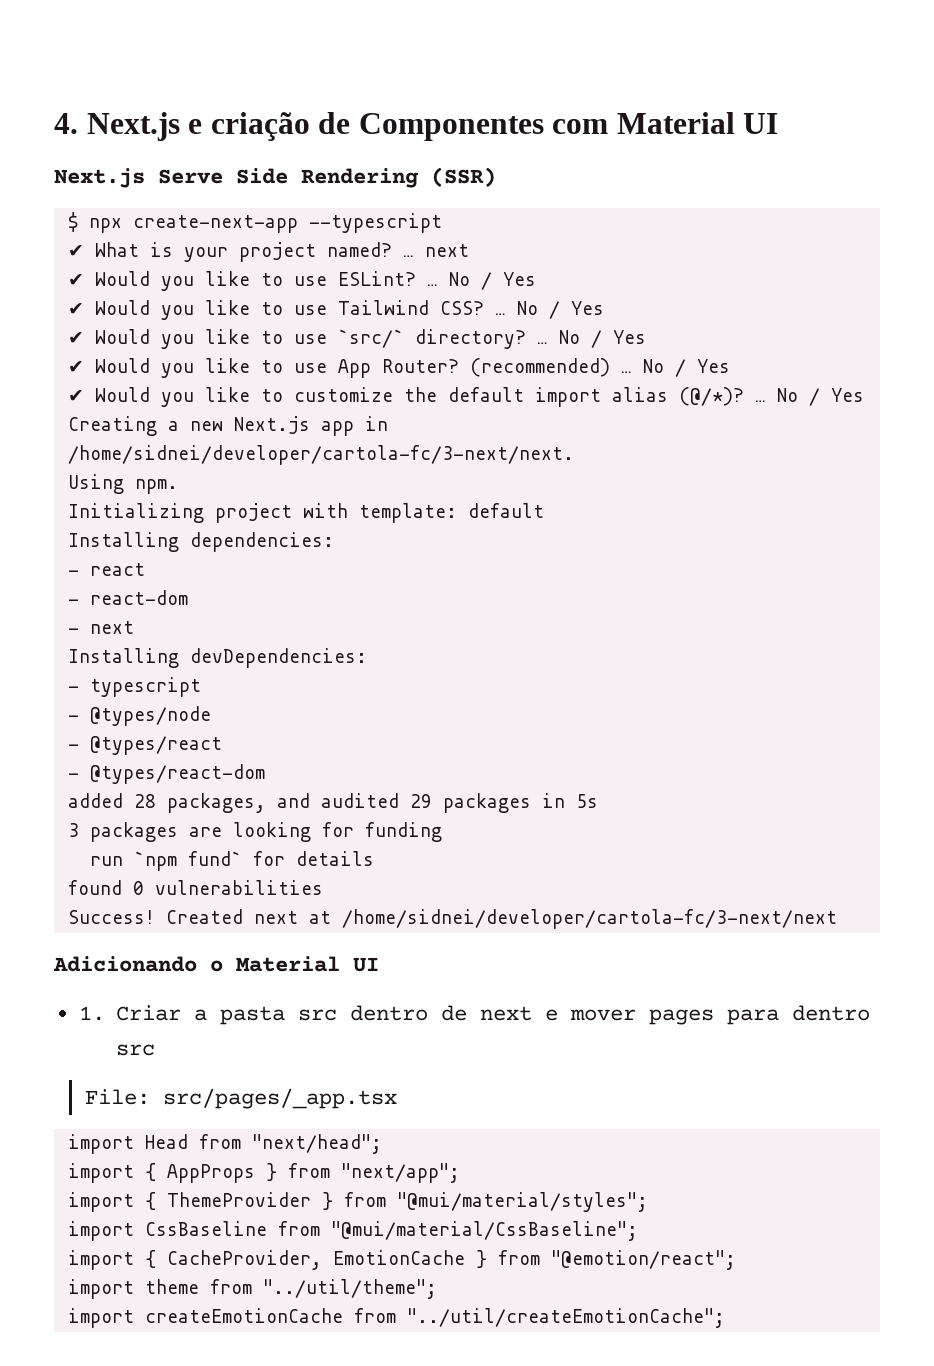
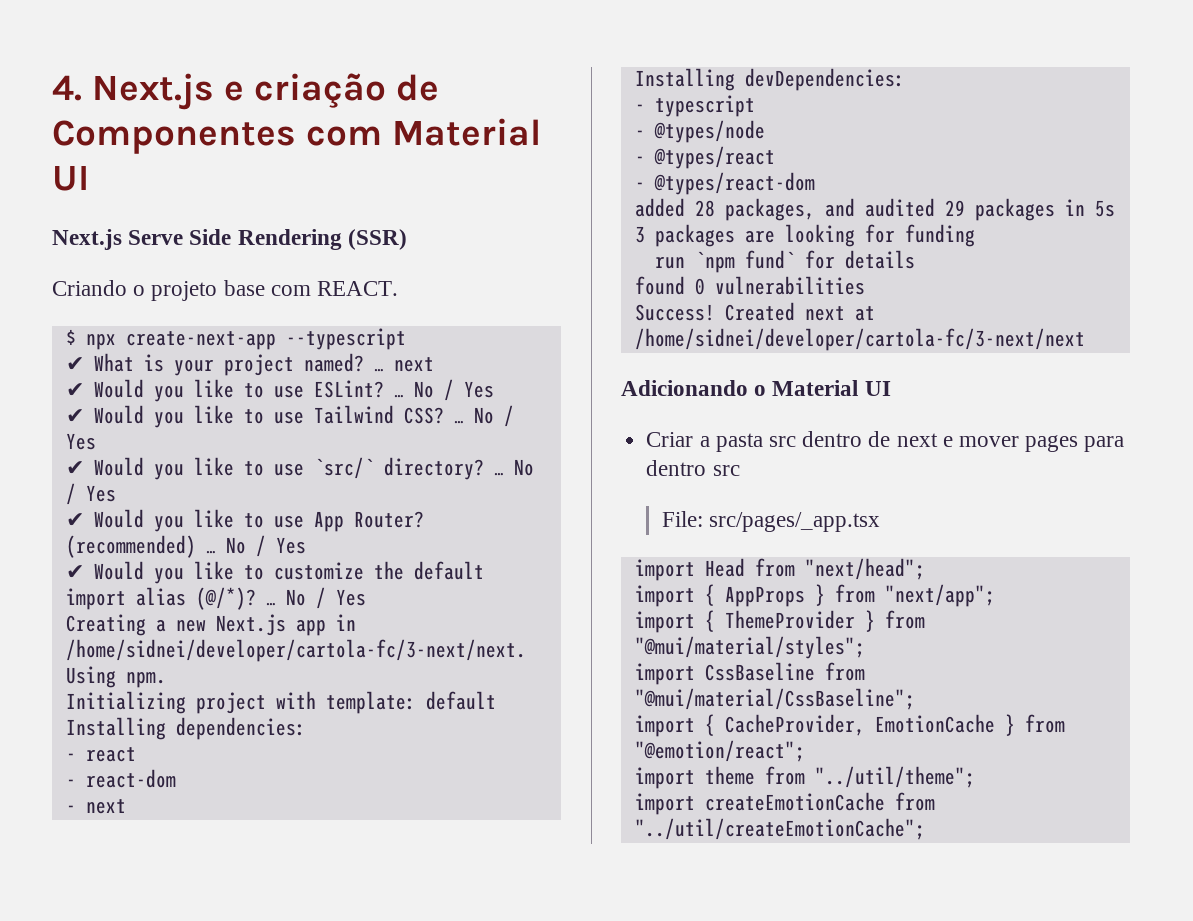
+ Criando o projeto base com REACT.
- 1. Criar a pasta src dentro de next e mover pages para dentro src
+ Criar a pasta src dentro de next e mover pages para dentro src

